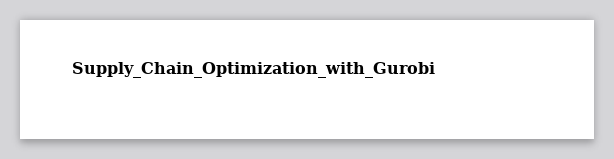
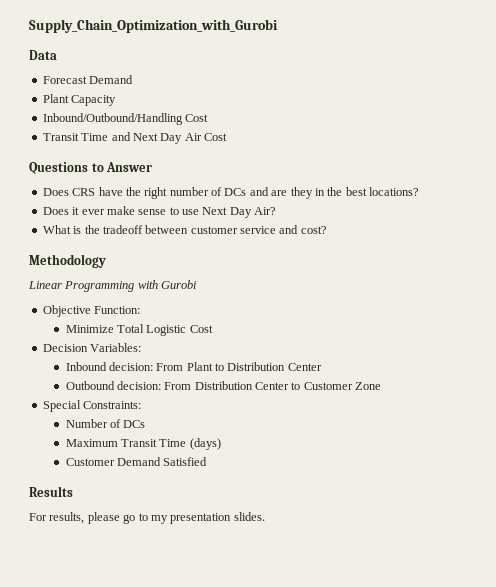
+ Data
+ Forecast Demand
+ Plant Capacity
+ Inbound/Outbound/Handling Cost
+ Transit Time and Next Day Air Cost
+ Questions to Answer
+ Does CRS have the right number of DCs and are they in the best locations?
+ Does it ever make sense to use Next Day Air?
+ What is the tradeoff between customer service and cost?
+ Methodology
+ Linear Programming with Gurobi
+ Objective Function:
+ Minimize Total Logistic Cost
+ Decision Variables:
+ Inbound decision: From Plant to Distribution Center
+ Outbound decision: From Distribution Center to Customer Zone
+ Special Constraints:
+ Number of DCs
+ Maximum Transit Time (days)
+ Customer Demand Satisfied
+ Results
+ For results, please go to my presentation slides.

